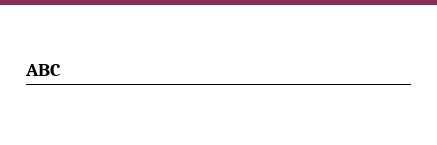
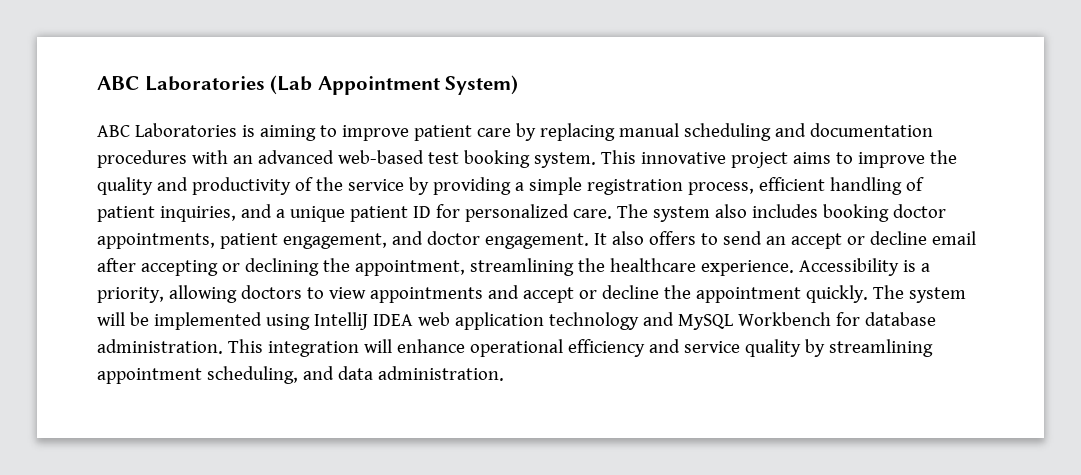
- ABC
+ ABC Laboratories (Lab Appointment System)
+ ABC Laboratories is aiming to improve patient care by replacing manual scheduling and documentation procedures with an advanced web-based test booking system. This innovative project aims to improve the quality and productivity of the service by providing a simple registration process, efficient handling of patient inquiries, and a unique patient ID for personalized care. The system also includes booking doctor appointments, patient engagement, and doctor engagement. It also offers to send an accept or decline email after accepting or declining the appointment, streamlining the healthcare experience. Accessibility is a priority, allowing doctors to view appointments and accept or decline the appointment quickly. The system will be implemented using IntelliJ IDEA web application technology and MySQL Workbench for database administration. This integration will enhance operational efficiency and service quality by streamlining appointment scheduling, and data administration.

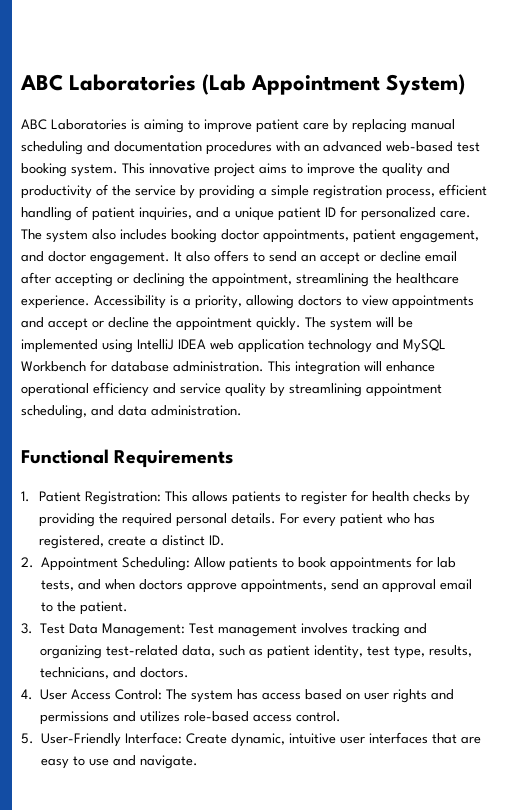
+ Functional Requirements
+ 1. Patient Registration: This allows patients to register for health checks by providing the required personal details. For every patient who has registered, create a distinct ID.
+ 2. Appointment Scheduling: Allow patients to book appointments for lab tests, and when doctors approve appointments, send an approval email to the patient.
+ 3. Test Data Management: Test management involves tracking and organizing test-related data, such as patient identity, test type, results, technicians, and doctors.
+ 4. User Access Control: The system has access based on user rights and permissions and utilizes role-based access control.
+ 5. User-Friendly Interface: Create dynamic, intuitive user interfaces that are easy to use and navigate.

